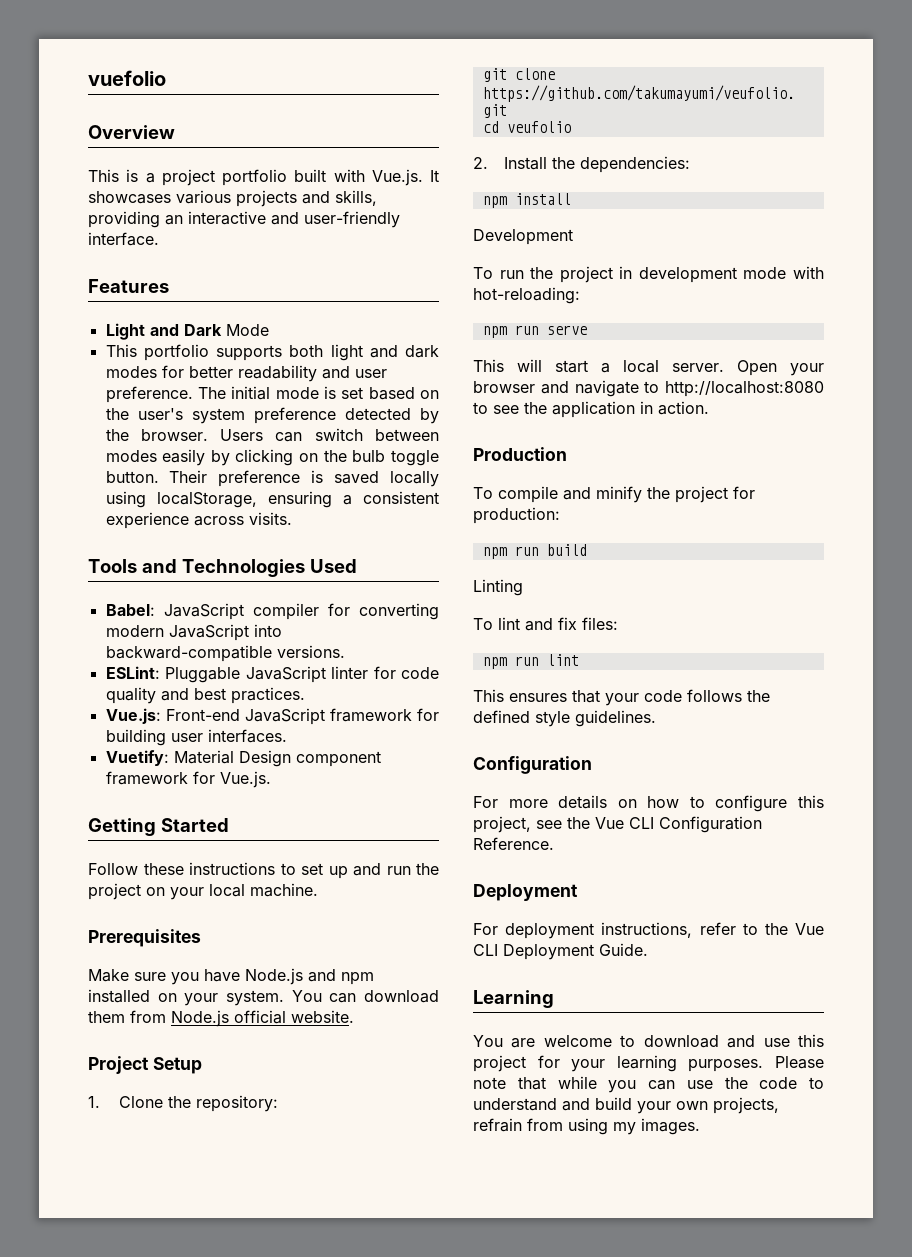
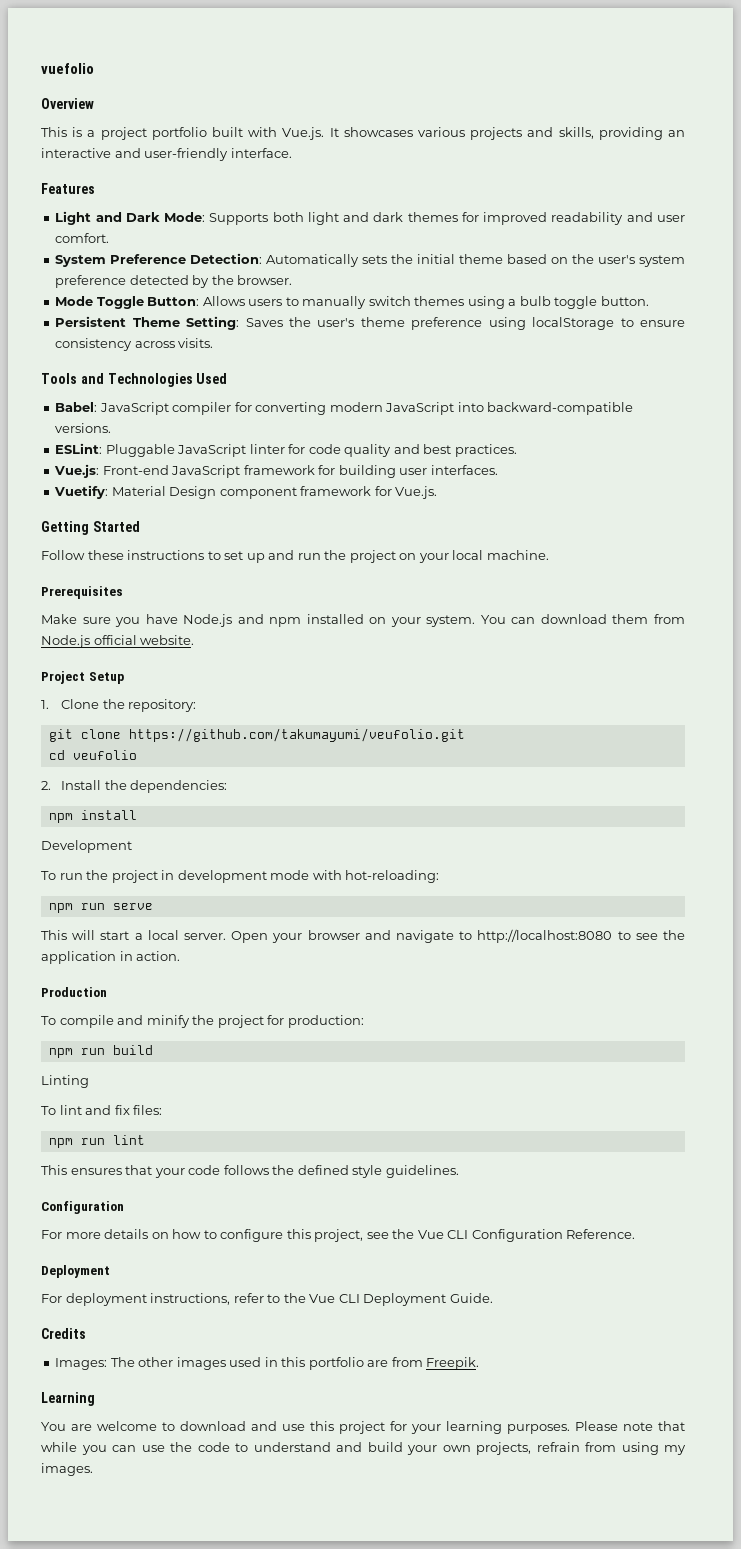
- Light and Dark Mode
- This portfolio supports both light and dark modes for better readability and user preference. The initial mode is set based on the user's system preference detected by the browser. Users can switch between modes easily by clicking on the bulb toggle button. Their preference is saved locally using localStorage, ensuring a consistent experience across visits.
+ Light and Dark Mode: Supports both light and dark themes for improved readability and user comfort.
+ System Preference Detection: Automatically sets the initial theme based on the user's system preference detected by the browser.
+ Mode Toggle Button: Allows users to manually switch themes using a bulb toggle button.
+ Persistent Theme Setting: Saves the user's theme preference using localStorage to ensure consistency across visits.
+ Credits
+ Images: The other images used in this portfolio are from Freepik.

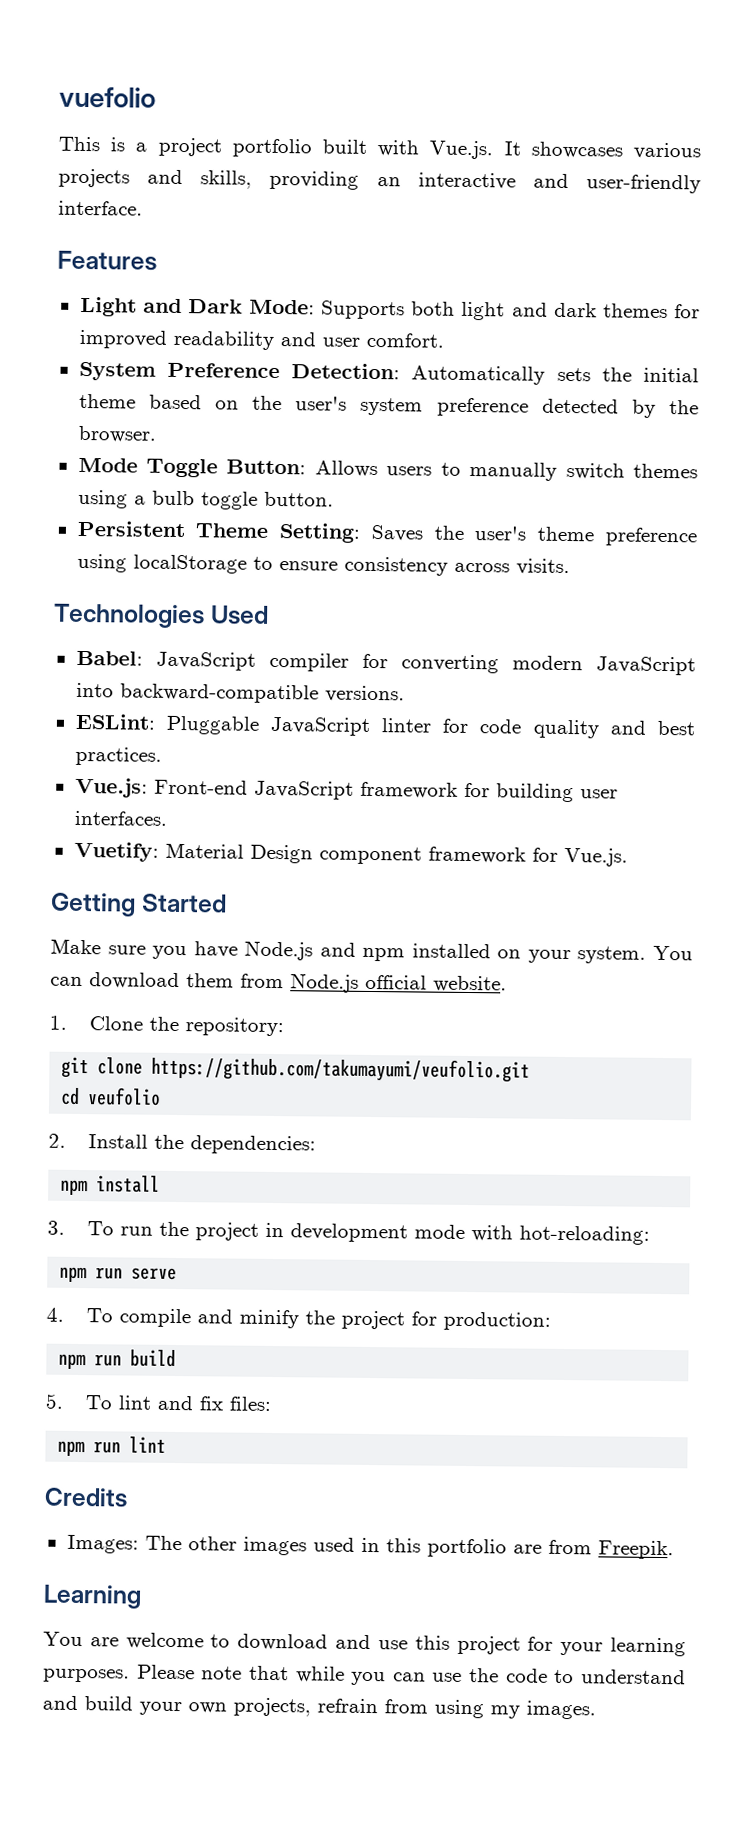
- Overview
- Tools and Technologies Used
+ Technologies Used
- Follow these instructions to set up and run the project on your local machine.
- Prerequisites
- Project Setup
- Development
- To run the project in development mode with hot-reloading:
+ 3. To run the project in development mode with hot-reloading:
- This will start a local server. Open your browser and navigate to http://localhost:8080 to see the application in action.
- Production
- To compile and minify the project for production:
+ 4. To compile and minify the project for production:
- Linting
- To lint and fix files:
+ 5. To lint and fix files:
- This ensures that your code follows the defined style guidelines.
- Configuration
- For more details on how to configure this project, see the Vue CLI Configuration Reference.
- Deployment
- For deployment instructions, refer to the Vue CLI Deployment Guide.

